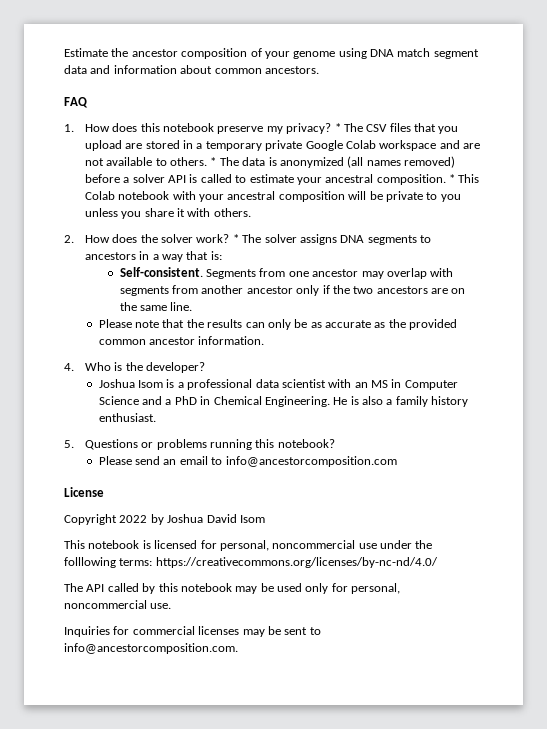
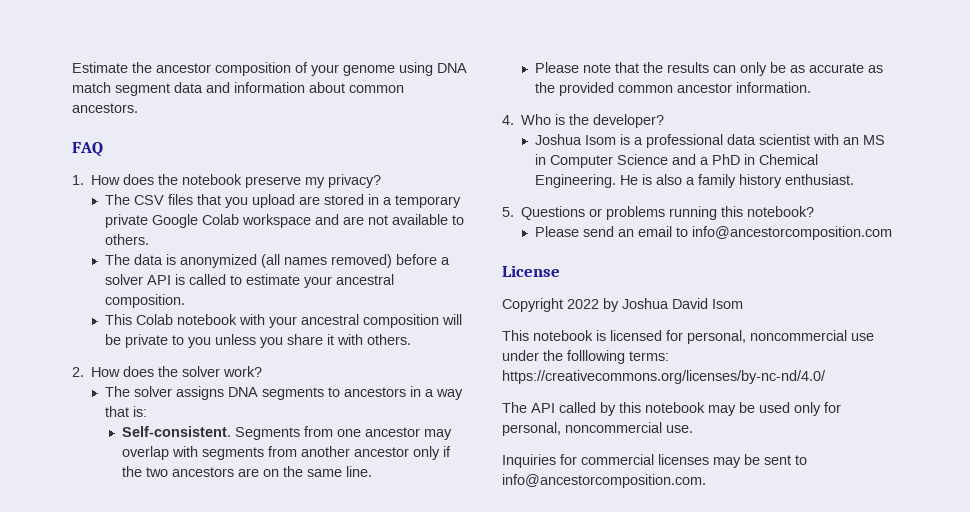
- 1. How does this notebook preserve my privacy? * The CSV files that you upload are stored in a temporary private Google Colab workspace and are not available to others. * The data is anonymized (all names removed) before a solver API is called to estimate your ancestral composition. * This Colab notebook with your ancestral composition will be private to you unless you share it with others.
+ 1. How does the notebook preserve my privacy?
+ The CSV files that you upload are stored in a temporary private Google Colab workspace and are not available to others.
+ The data is anonymized (all names removed) before a solver API is called to estimate your ancestral composition.
+ This Colab notebook with your ancestral composition will be private to you unless you share it with others.
- 2. How does the solver work? * The solver assigns DNA segments to ancestors in a way that is:
+ 2. How does the solver work?
+ The solver assigns DNA segments to ancestors in a way that is:

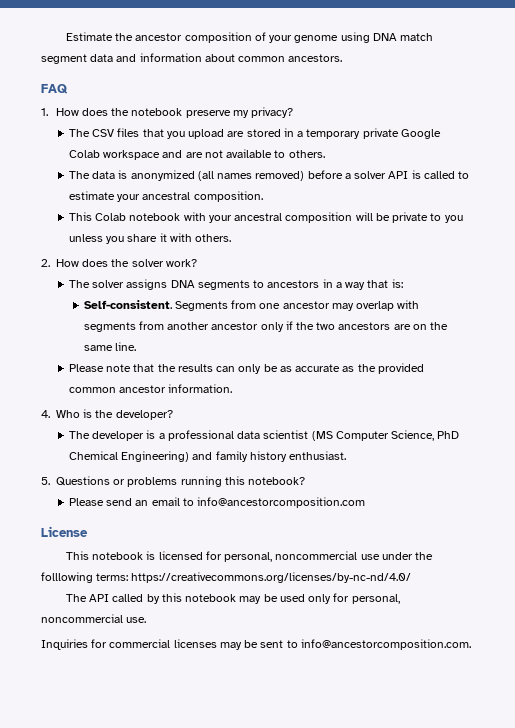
- Joshua Isom is a professional data scientist with an MS in Computer Science and a PhD in Chemical Engineering. He is also a family history enthusiast.
+ The developer is a professional data scientist (MS Computer Science, PhD Chemical Engineering) and family history enthusiast.
- Copyright 2022 by Joshua David Isom

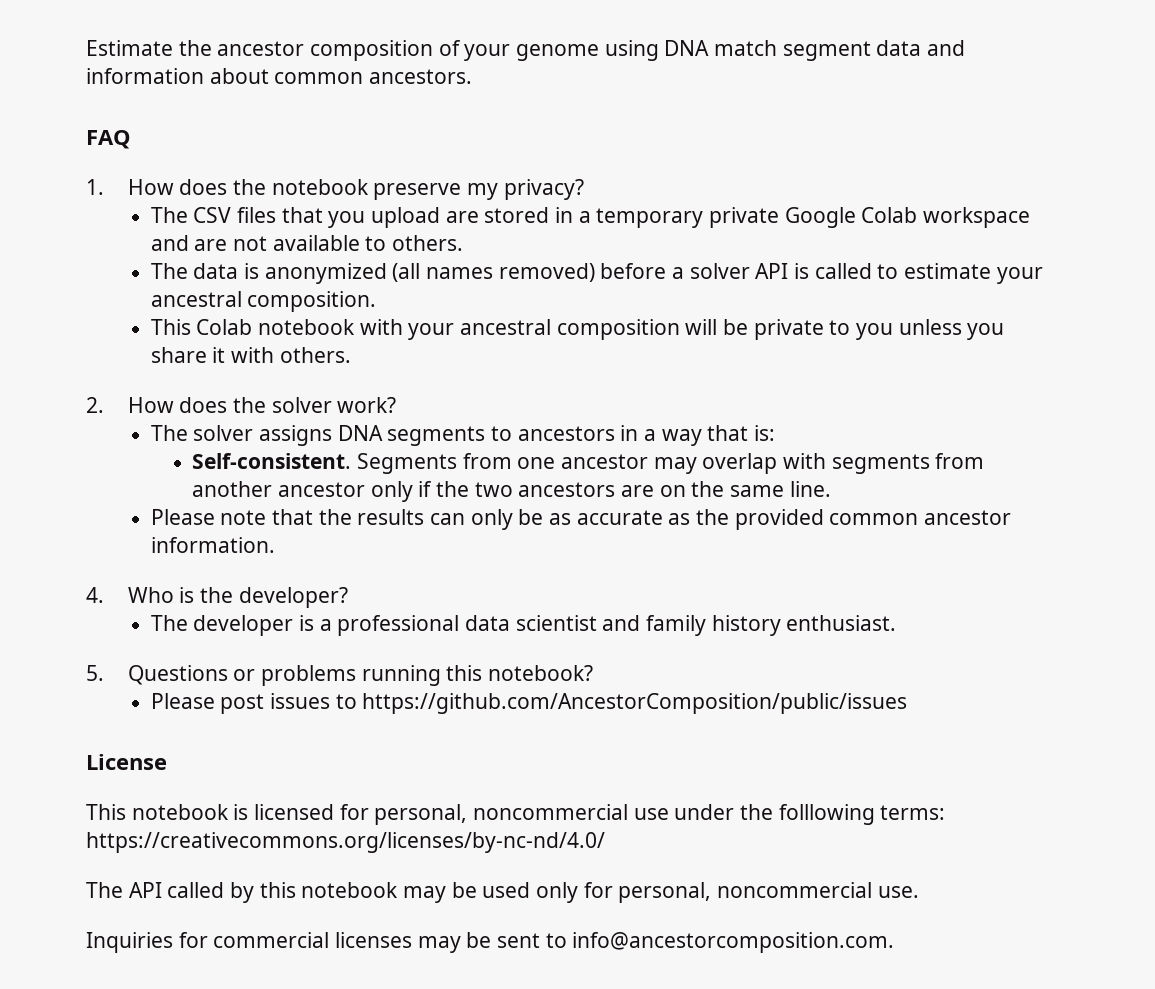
- The developer is a professional data scientist (MS Computer Science, PhD Chemical Engineering) and family history enthusiast.
+ The developer is a professional data scientist and family history enthusiast.
- Please send an email to info@ancestorcomposition.com
+ Please post issues to https://github.com/AncestorComposition/public/issues

